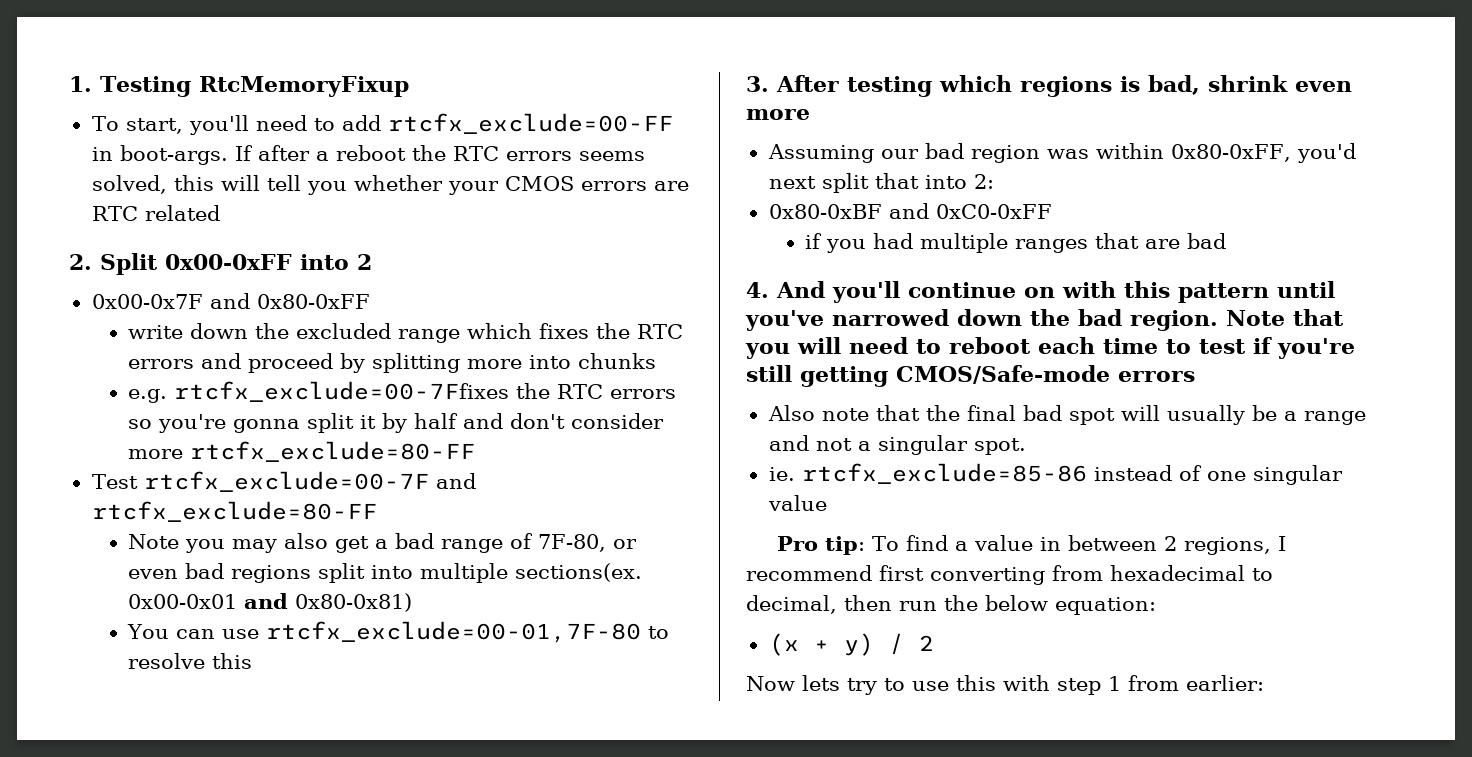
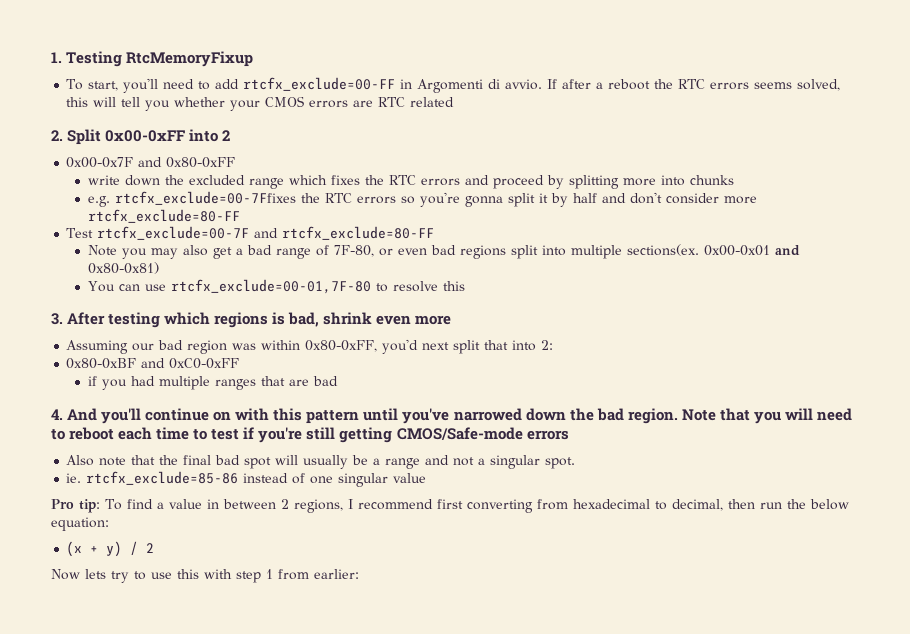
- To start, you'll need to add rtcfx_exclude=00-FF in boot-args.
+ To start, you'll need to add rtcfx_exclude=00-FF in Argomenti di avvio.

